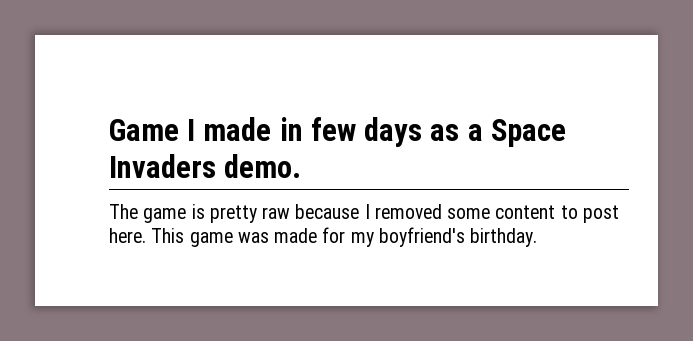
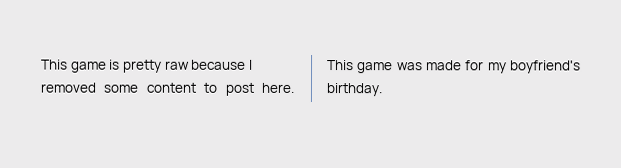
- Game I made in few days as a Space Invaders demo.
- The game is pretty raw because I removed some content to post here.
+ This game is pretty raw because I removed some content to post here.

